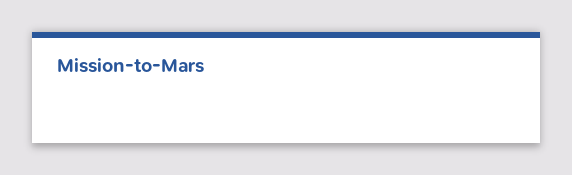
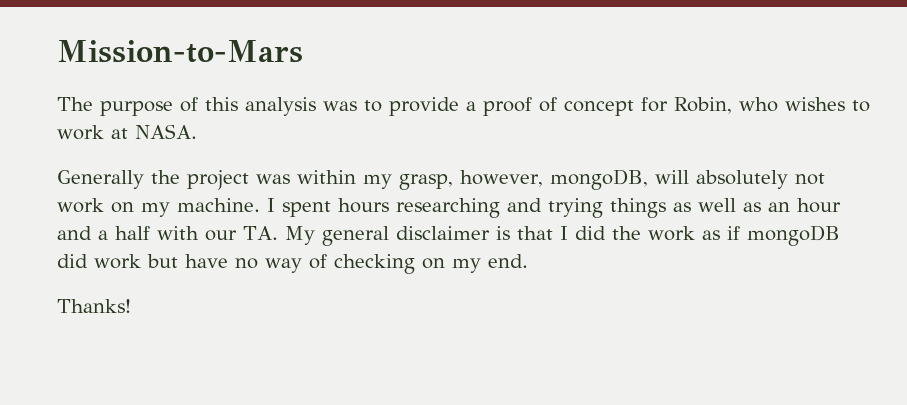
+ The purpose of this analysis was to provide a proof of concept for Robin, who wishes to work at NASA.
+ Generally the project was within my grasp, however, mongoDB, will absolutely not work on my machine. I spent hours researching and trying things as well as an hour and a half with our TA. My general disclaimer is that I did the work as if mongoDB did work but have no way of checking on my end.
+ Thanks!

